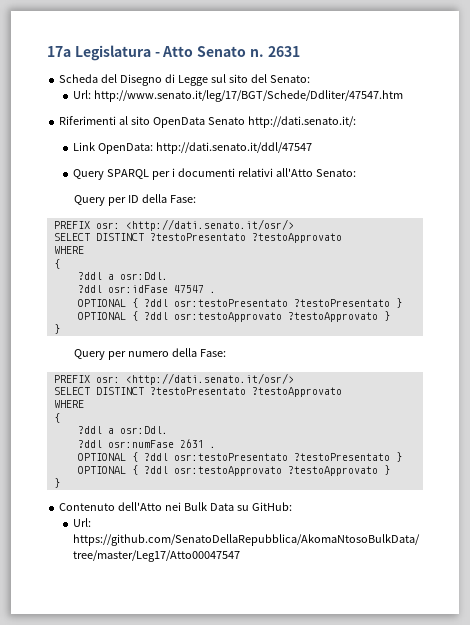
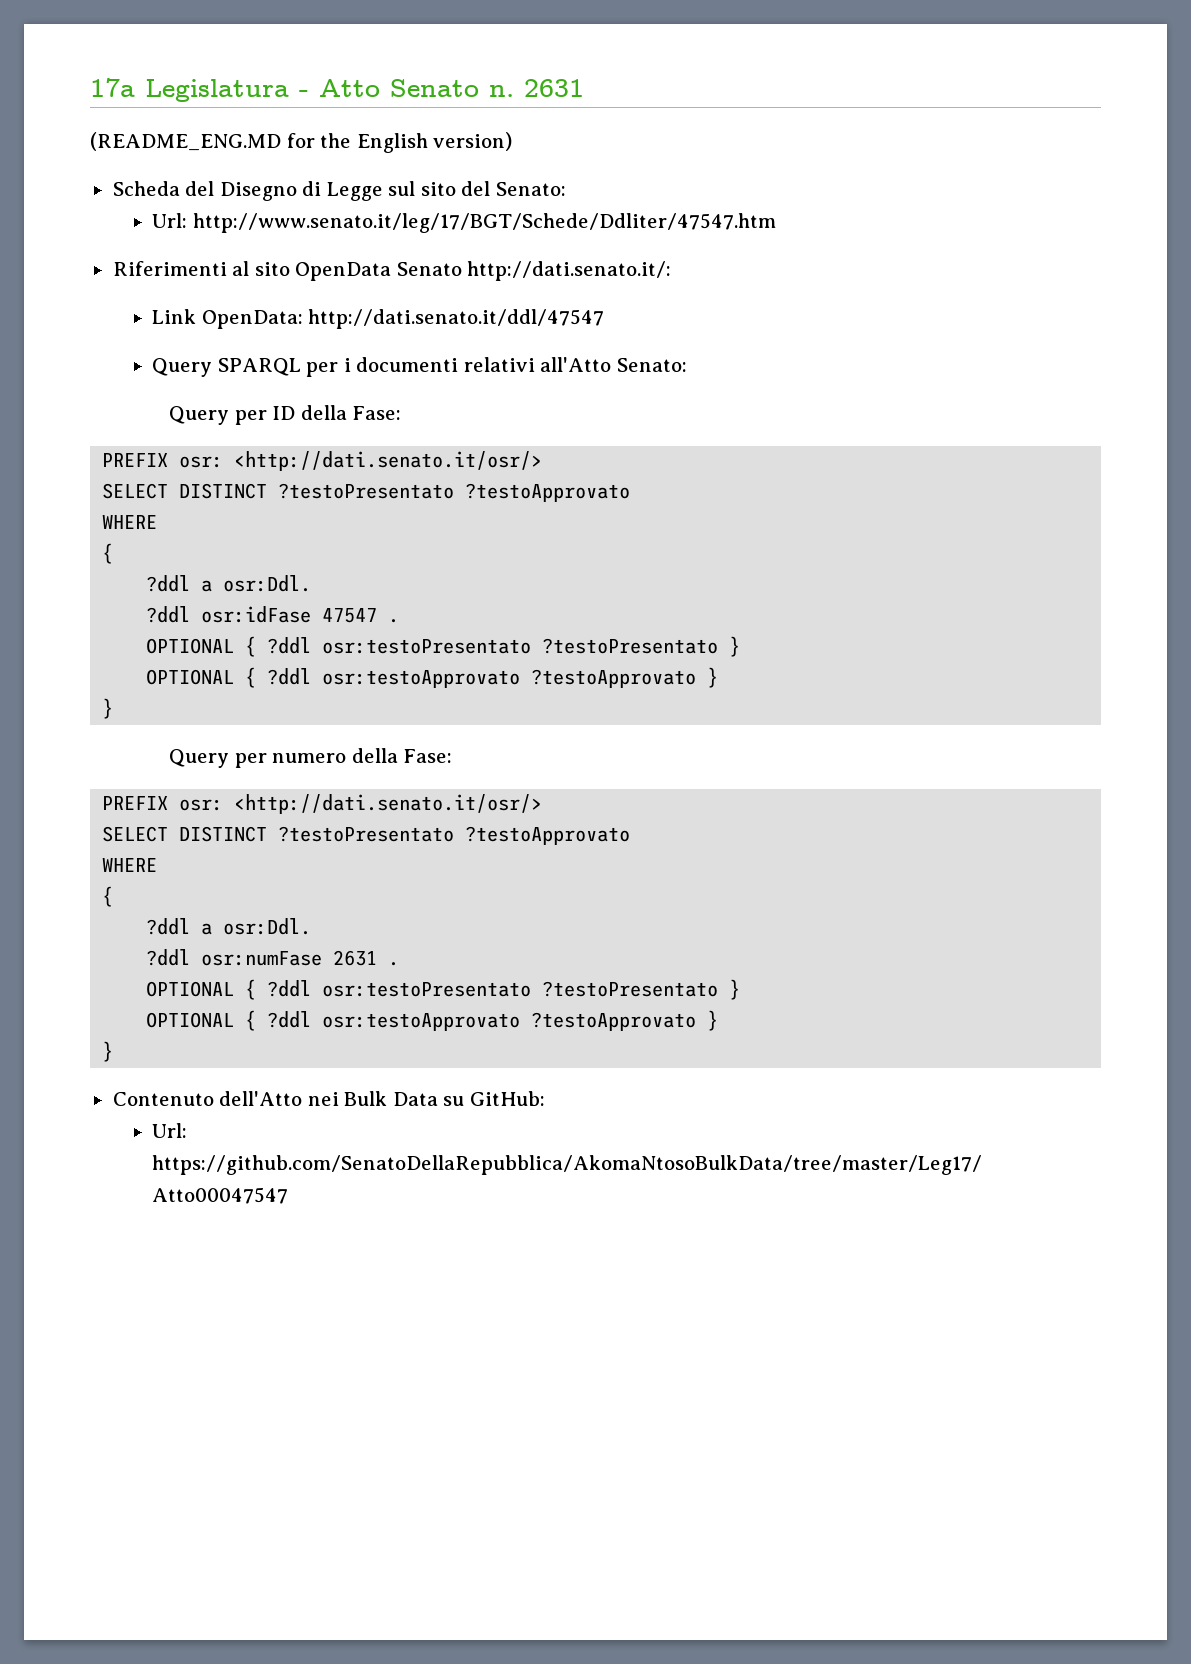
+ (README_ENG.MD for the English version)

